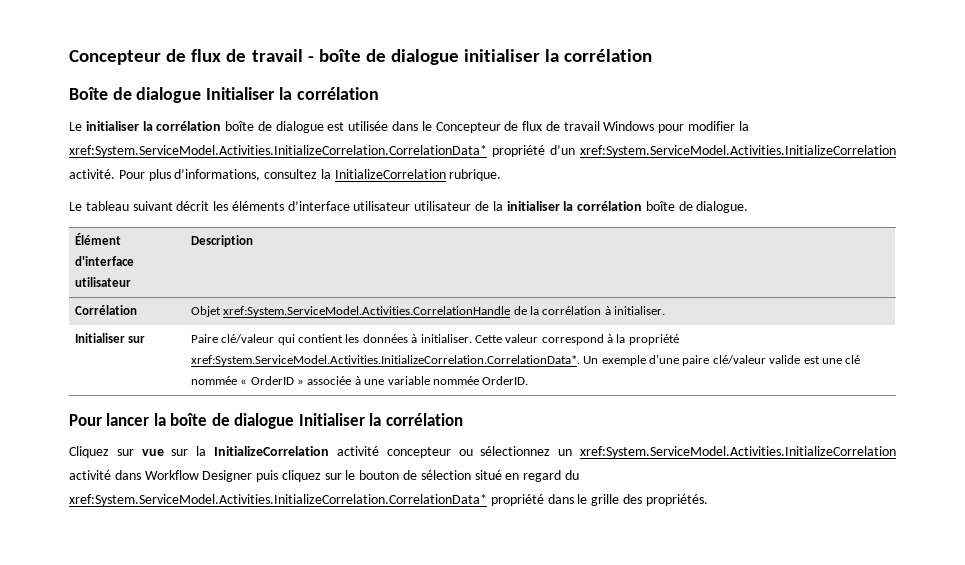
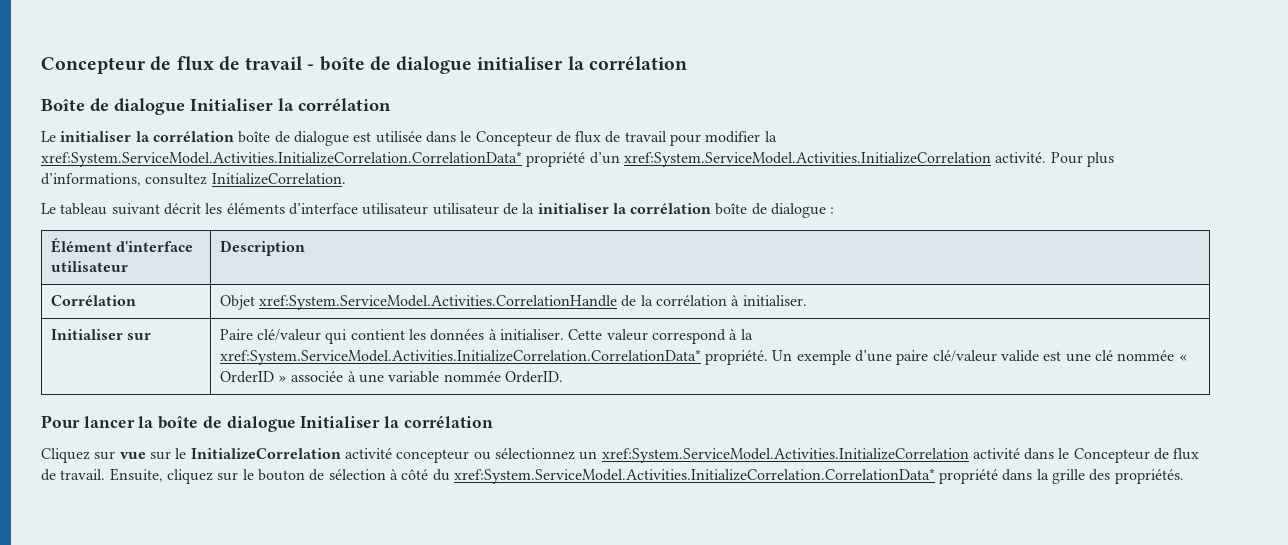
- Le initialiser la corrélation boîte de dialogue est utilisée dans le Concepteur de flux de travail Windows pour modifier la xref:System.ServiceModel.Activities.InitializeCorrelation.CorrelationData* propriété d’un xref:System.ServiceModel.Activities.InitializeCorrelation activité.
+ Le initialiser la corrélation boîte de dialogue est utilisée dans le Concepteur de flux de travail pour modifier la xref:System.ServiceModel.Activities.InitializeCorrelation.CorrelationData* propriété d’un xref:System.ServiceModel.Activities.InitializeCorrelation activité.
- Pour plus d’informations, consultez la InitializeCorrelation rubrique.
+ Pour plus d’informations, consultez InitializeCorrelation.
- Le tableau suivant décrit les éléments d’interface utilisateur utilisateur de la initialiser la corrélation boîte de dialogue.
+ Le tableau suivant décrit les éléments d’interface utilisateur utilisateur de la initialiser la corrélation boîte de dialogue :
- Initialiser sur | Paire clé/valeur qui contient les données à initialiser. Cette valeur correspond à la propriété xref:System.ServiceModel.Activities.InitializeCorrelation.CorrelationData*. Un exemple d’une paire clé/valeur valide est une clé nommée « OrderID » associée à une variable nommée OrderID.
+ Initialiser sur | Paire clé/valeur qui contient les données à initialiser. Cette valeur correspond à la xref:System.ServiceModel.Activities.InitializeCorrelation.CorrelationData* propriété. Un exemple d’une paire clé/valeur valide est une clé nommée « OrderID » associée à une variable nommée OrderID.
- Cliquez sur vue sur la InitializeCorrelation activité concepteur ou sélectionnez un xref:System.ServiceModel.Activities.InitializeCorrelation activité dans Workflow Designer puis cliquez sur le bouton de sélection situé en regard du xref:System.ServiceModel.Activities.InitializeCorrelation.CorrelationData* propriété dans le grille des propriétés.
+ Cliquez sur vue sur le InitializeCorrelation activité concepteur ou sélectionnez un xref:System.ServiceModel.Activities.InitializeCorrelation activité dans le Concepteur de flux de travail. Ensuite, cliquez sur le bouton de sélection à côté du xref:System.ServiceModel.Activities.InitializeCorrelation.CorrelationData* propriété dans la grille des propriétés.

